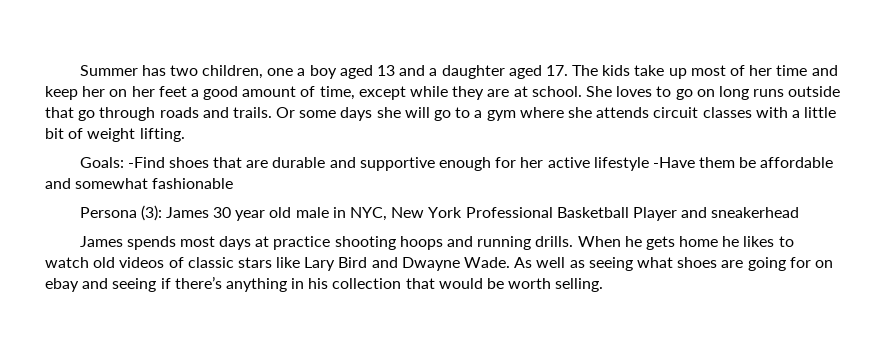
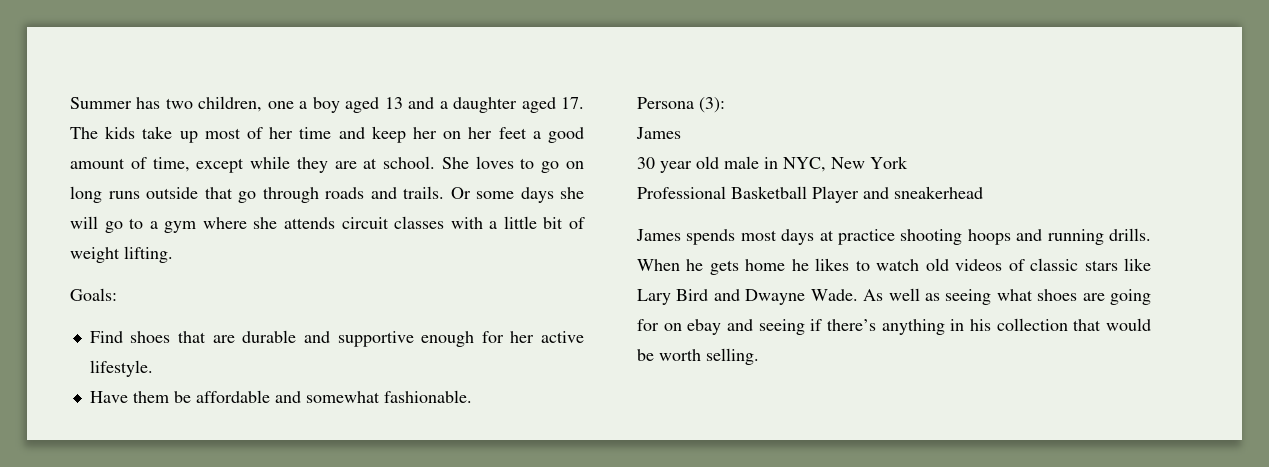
- Goals: -Find shoes that are durable and supportive enough for her active lifestyle -Have them be affordable and somewhat fashionable
+ Goals:
+ Find shoes that are durable and supportive enough for her active lifestyle.
+ Have them be affordable and somewhat fashionable.
- Persona (3): James 30 year old male in NYC, New York Professional Basketball Player and sneakerhead
+ Persona (3):
+ James
+ 30 year old male in NYC, New York
+ Professional Basketball Player and sneakerhead

